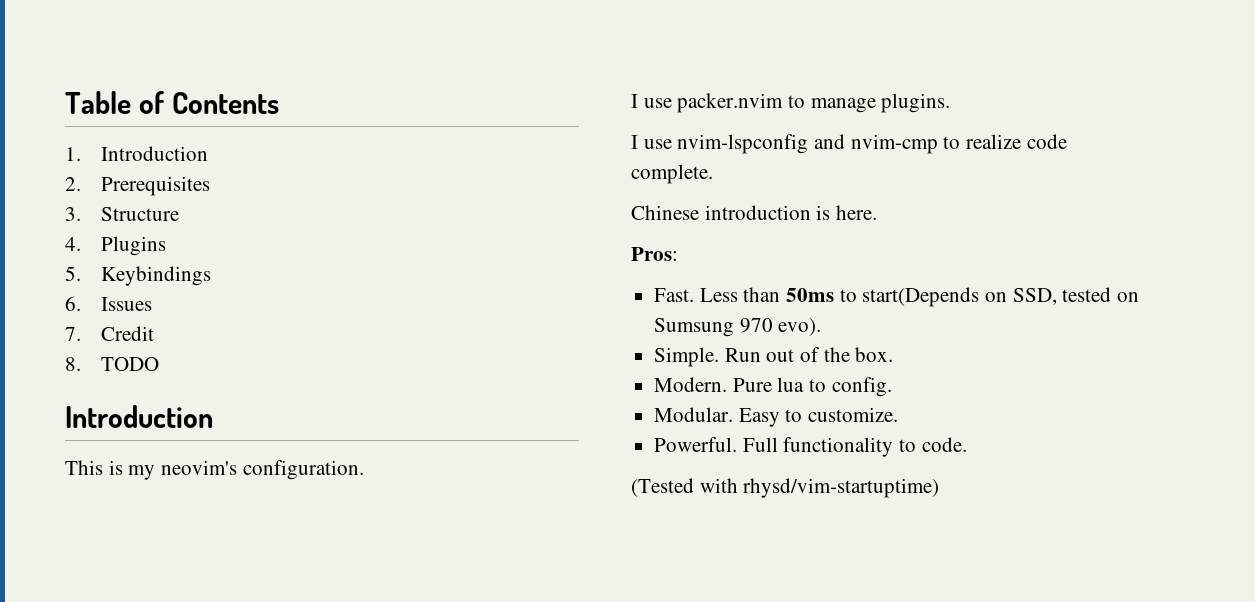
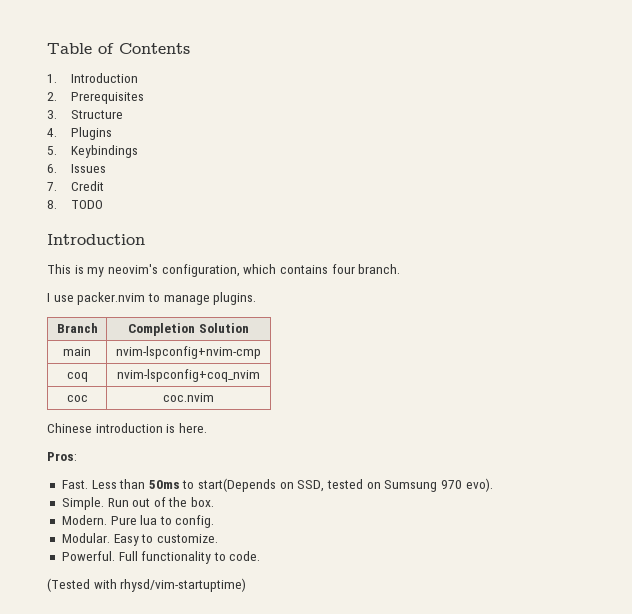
- This is my neovim's configuration.
+ This is my neovim's configuration, which contains four branch.
- I use nvim-lspconfig and nvim-cmp to realize code complete.
+ Branch | Completion Solution
+ main | nvim-lspconfig+nvim-cmp
+ coq | nvim-lspconfig+coq_nvim
+ coc | coc.nvim

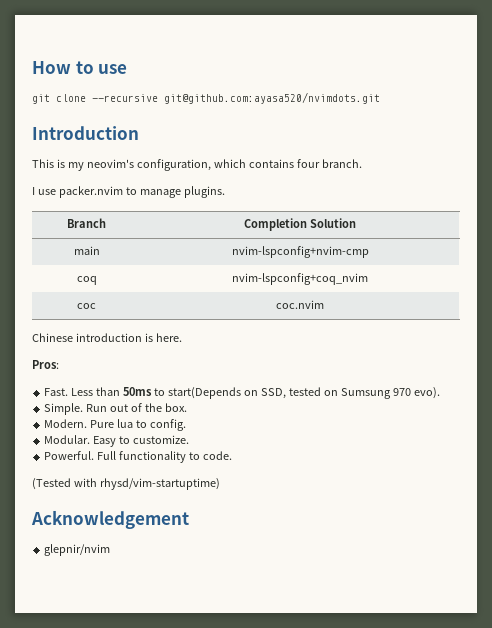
- Table of Contents
- 1. Introduction
- 2. Prerequisites
- 3. Structure
- 4. Plugins
- 5. Keybindings
- 6. Issues
- 7. Credit
- 8. TODO
+ How to use
+ git clone --recursive git@github.com:ayasa520/nvimdots.git
+ Acknowledgement
+ glepnir/nvim

